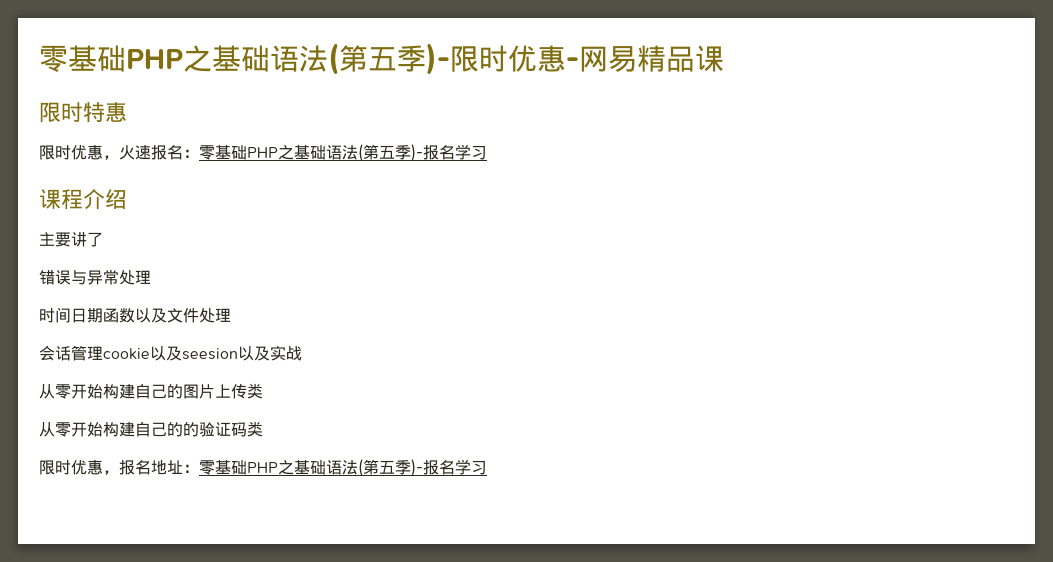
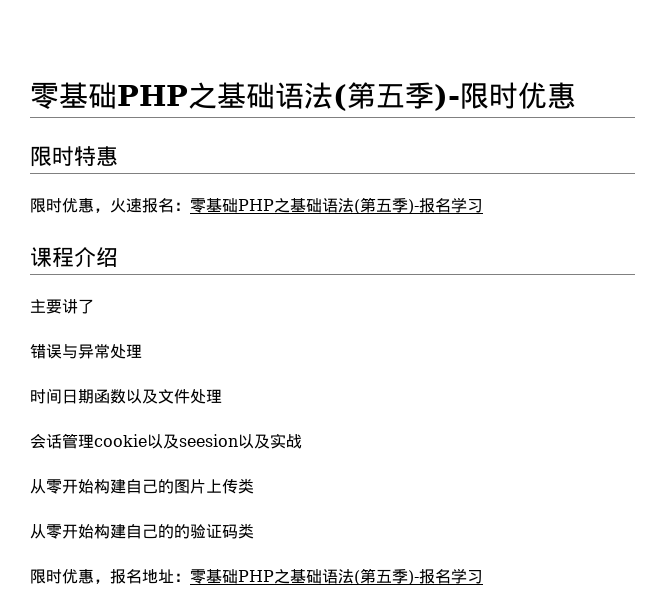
- 零基础PHP之基础语法(第五季)-限时优惠-网易精品课
+ 零基础PHP之基础语法(第五季)-限时优惠

